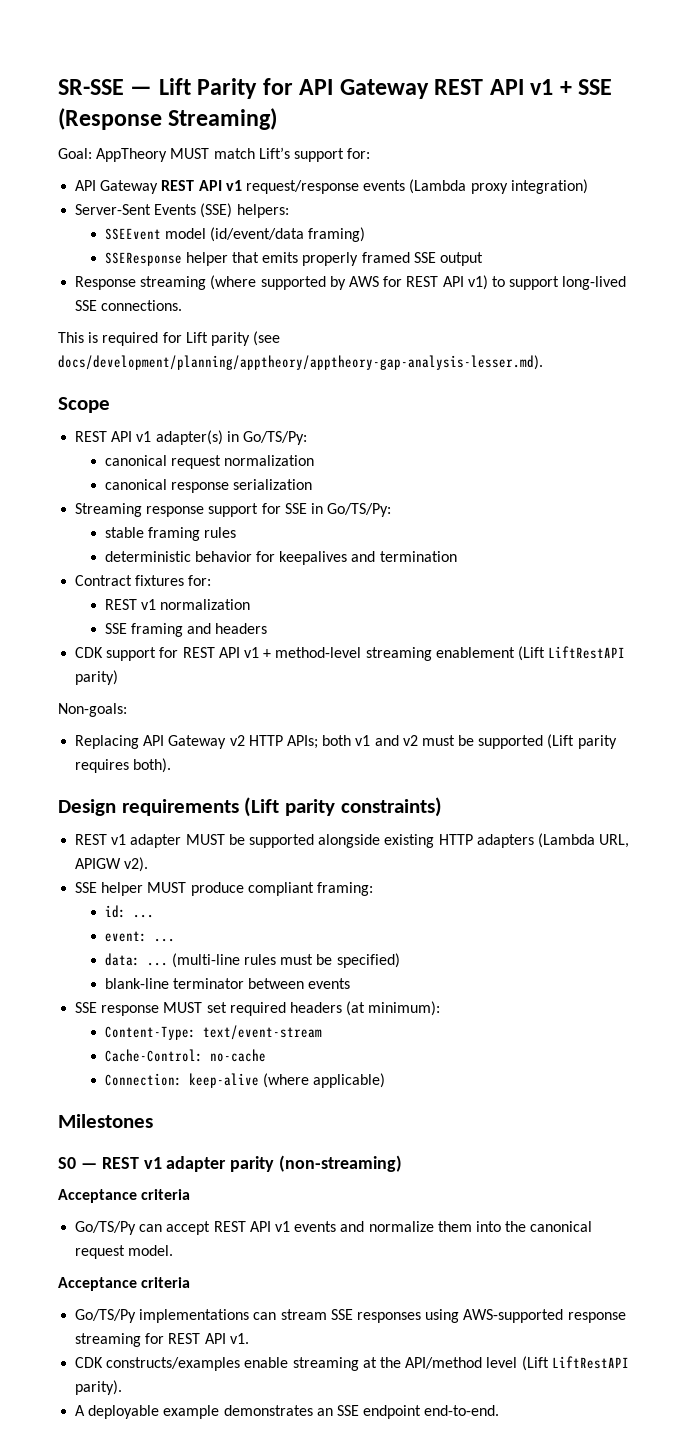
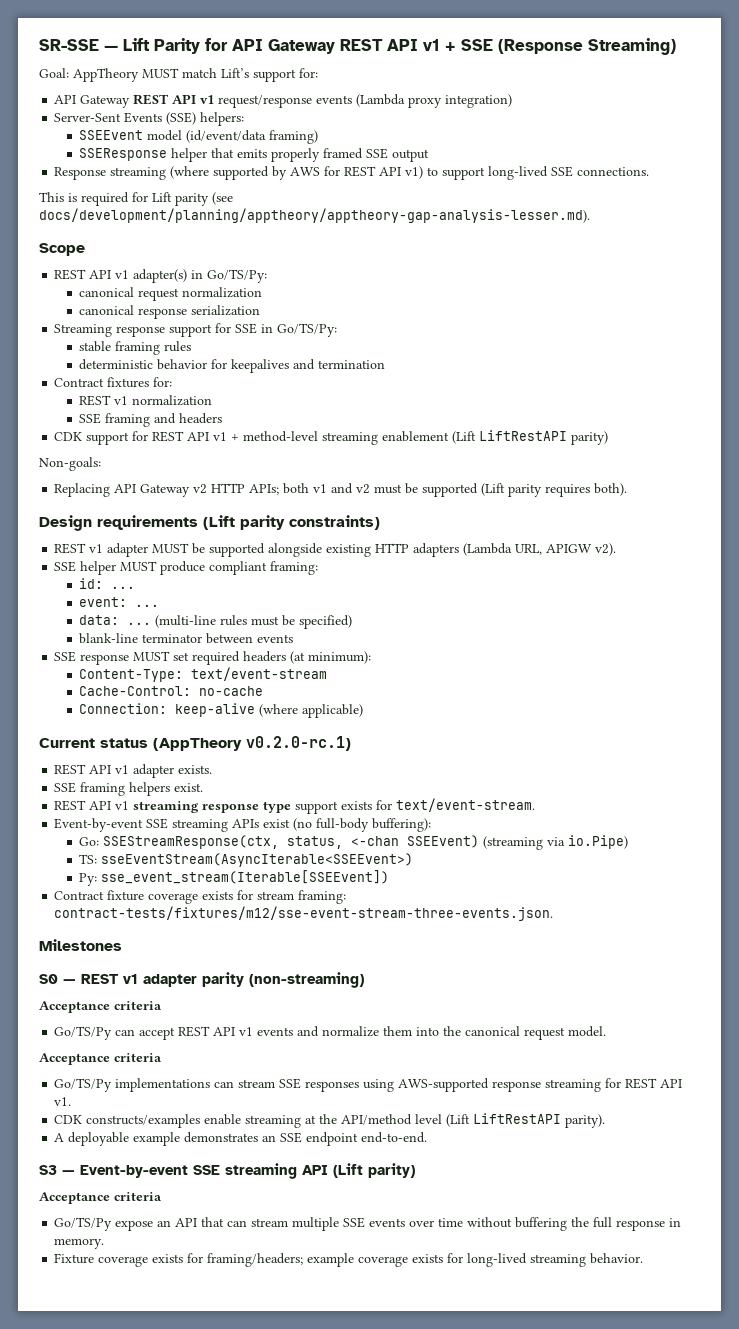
+ Current status (AppTheory v0.2.0-rc.1)
+ REST API v1 adapter exists.
+ SSE framing helpers exist.
+ REST API v1 streaming response type support exists for text/event-stream.
+ Event-by-event SSE streaming APIs exist (no full-body buffering):
+ Go: SSEStreamResponse(ctx, status, <-chan SSEEvent) (streaming via io.Pipe)
+ TS: sseEventStream(AsyncIterable<SSEEvent>)
+ Py: sse_event_stream(Iterable[SSEEvent])
+ Contract fixture coverage exists for stream framing: contract-tests/fixtures/m12/sse-event-stream-three-events.json.
+ S3 — Event-by-event SSE streaming API (Lift parity)
+ Acceptance criteria
+ Go/TS/Py expose an API that can stream multiple SSE events over time without buffering the full response in memory.
+ Fixture coverage exists for framing/headers; example coverage exists for long-lived streaming behavior.

